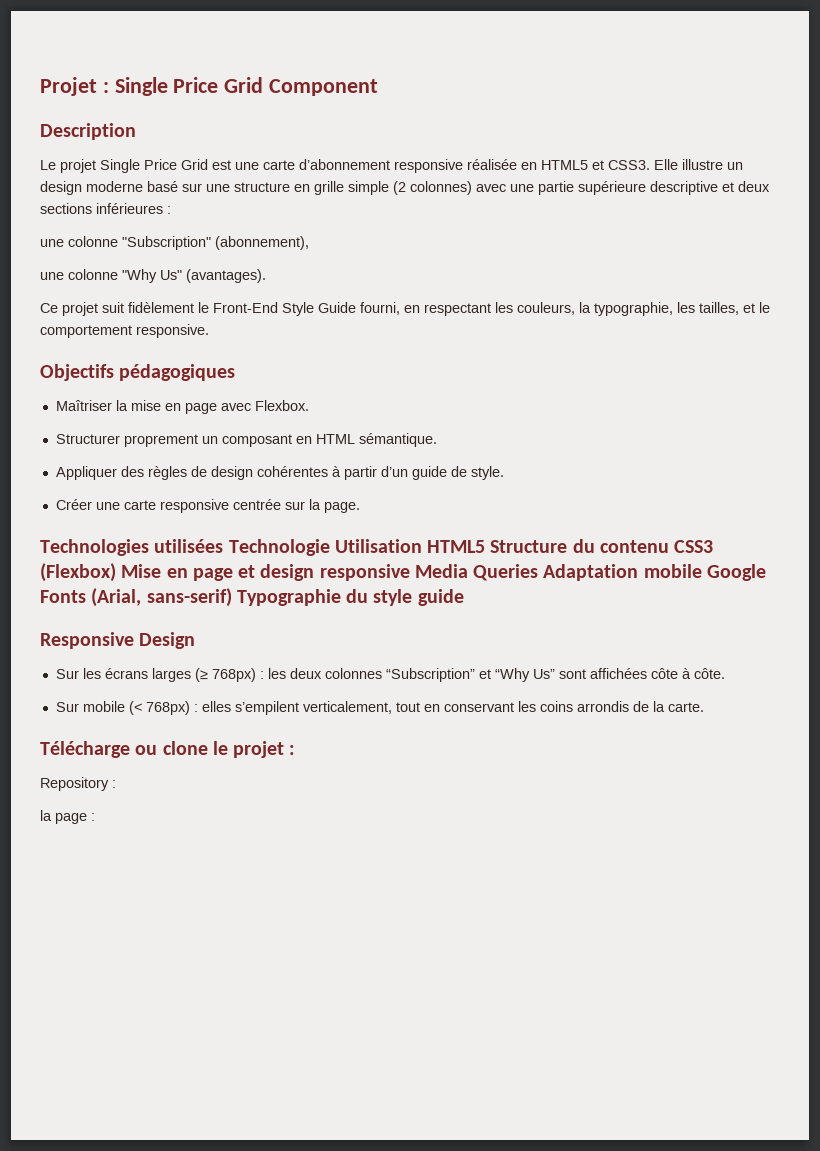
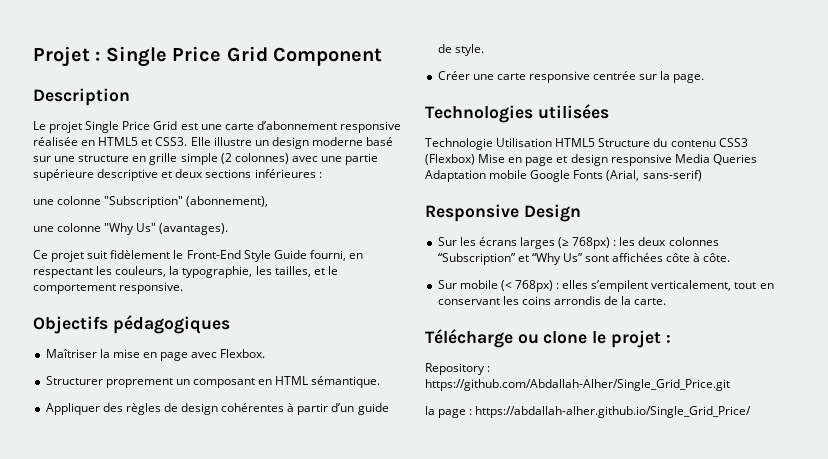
- Technologies utilisées Technologie Utilisation HTML5 Structure du contenu CSS3 (Flexbox) Mise en page et design responsive Media Queries Adaptation mobile Google Fonts (Arial, sans-serif) Typographie du style guide
+ Technologies utilisées
+ Technologie Utilisation HTML5 Structure du contenu CSS3 (Flexbox) Mise en page et design responsive Media Queries Adaptation mobile Google Fonts (Arial, sans-serif)
- Repository :
+ Repository : https://github.com/Abdallah-Alher/Single_Grid_Price.git
- la page :
+ la page : https://abdallah-alher.github.io/Single_Grid_Price/

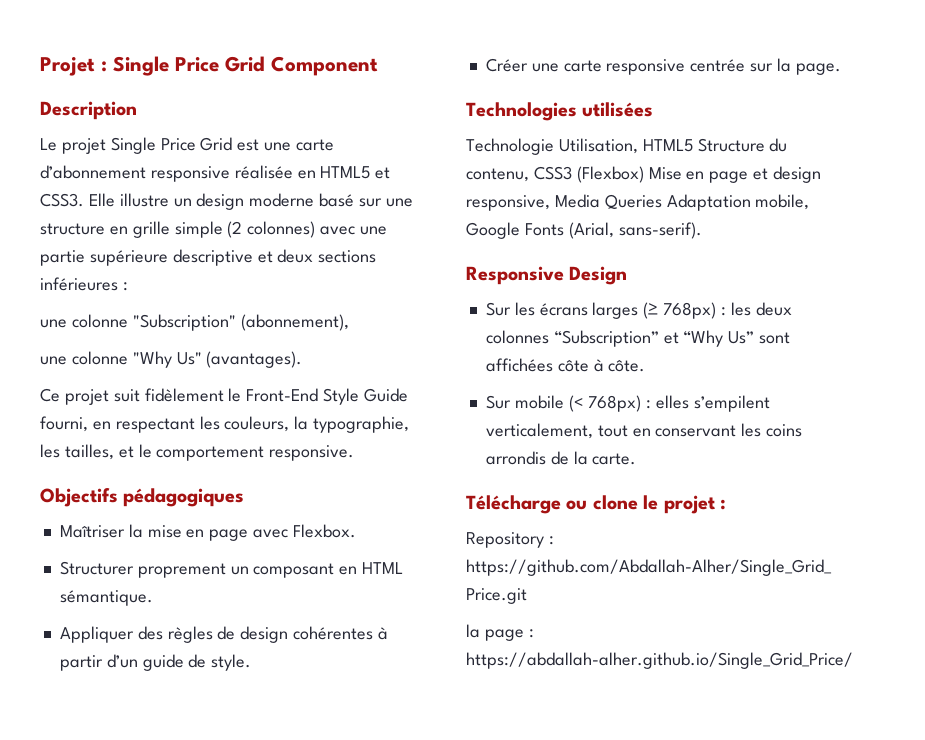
- Technologie Utilisation HTML5 Structure du contenu CSS3 (Flexbox) Mise en page et design responsive Media Queries Adaptation mobile Google Fonts (Arial, sans-serif)
+ Technologie Utilisation, HTML5 Structure du contenu, CSS3 (Flexbox) Mise en page et design responsive, Media Queries Adaptation mobile, Google Fonts (Arial, sans-serif).

